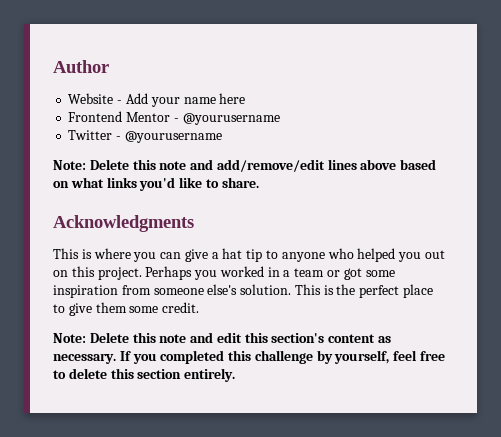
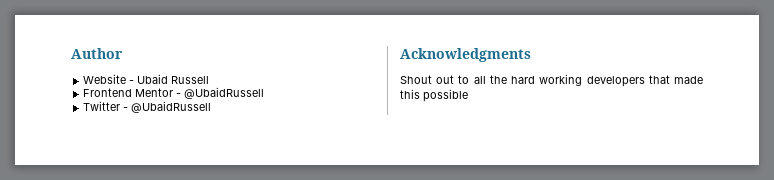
- Website - Add your name here
+ Website - Ubaid Russell
- Frontend Mentor - @yourusername
+ Frontend Mentor - @UbaidRussell
- Twitter - @yourusername
- Note: Delete this note and add/remove/edit lines above based on what links you'd like to share.
+ Twitter - @UbaidRussell
  Acknowledgments
- This is where you can give a hat tip to anyone who helped you out on this project. Perhaps you worked in a team or got some inspiration from someone else's solution. This is the perfect place to give them some credit.
- Note: Delete this note and edit this section's content as necessary. If you completed this challenge by yourself, feel free to delete this section entirely.
+ Shout out to all the hard working developers that made this possible

